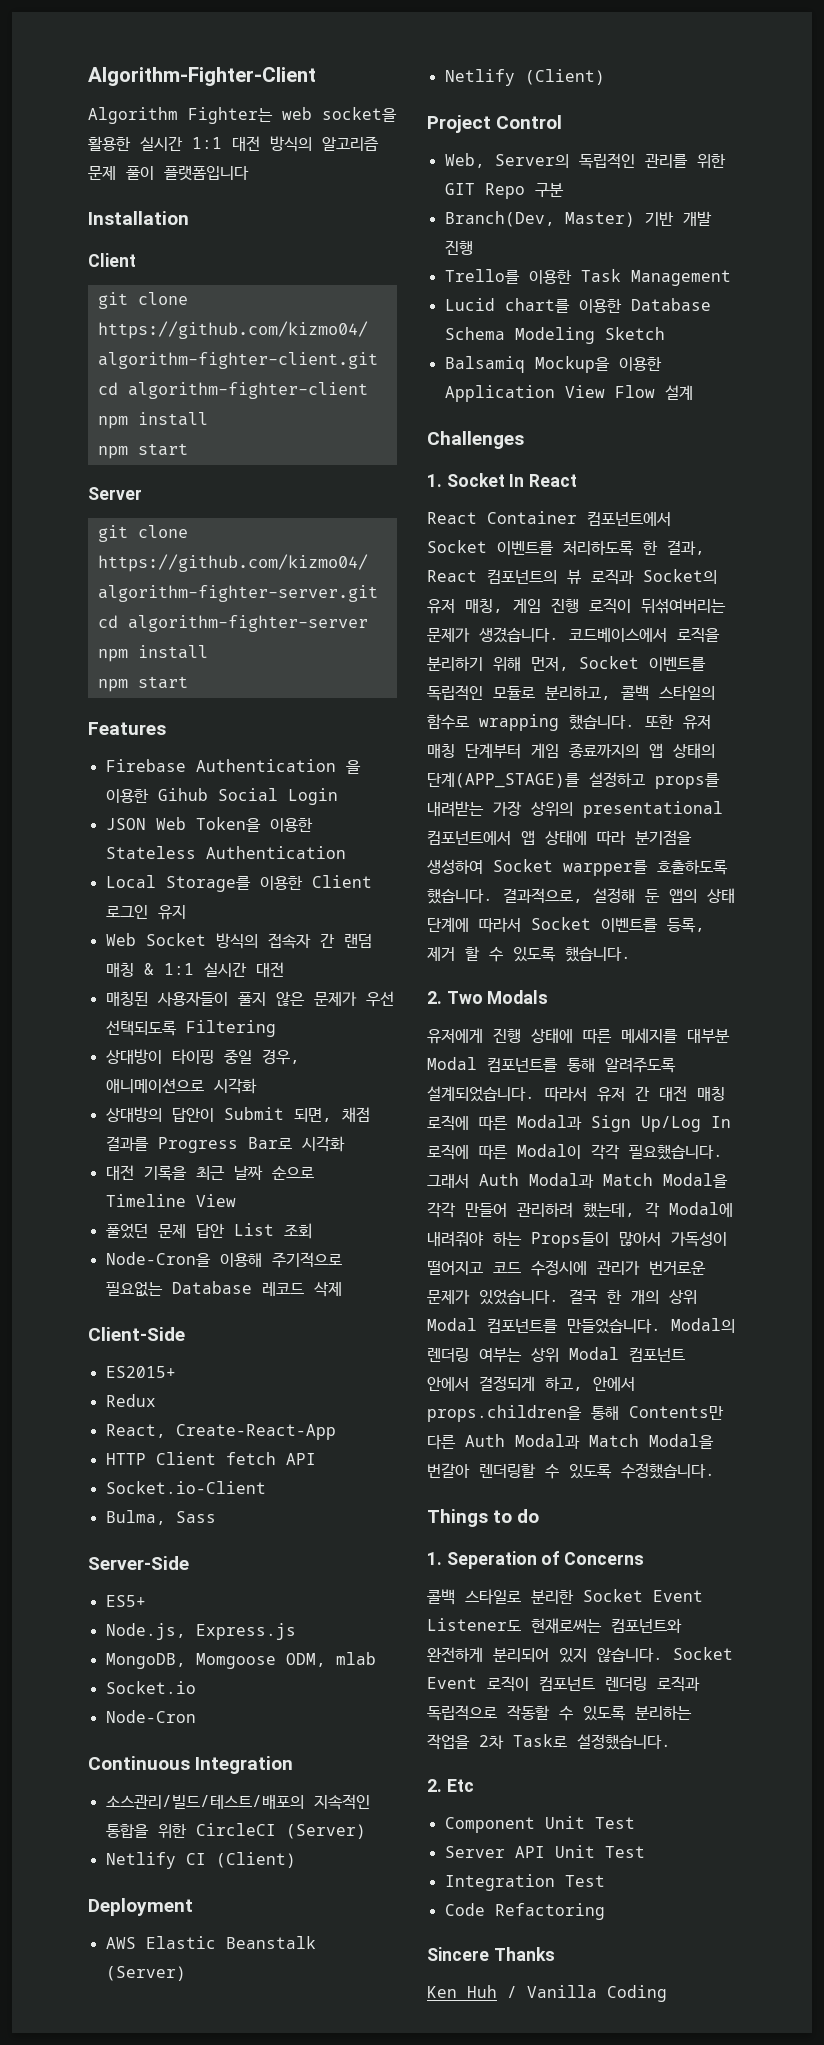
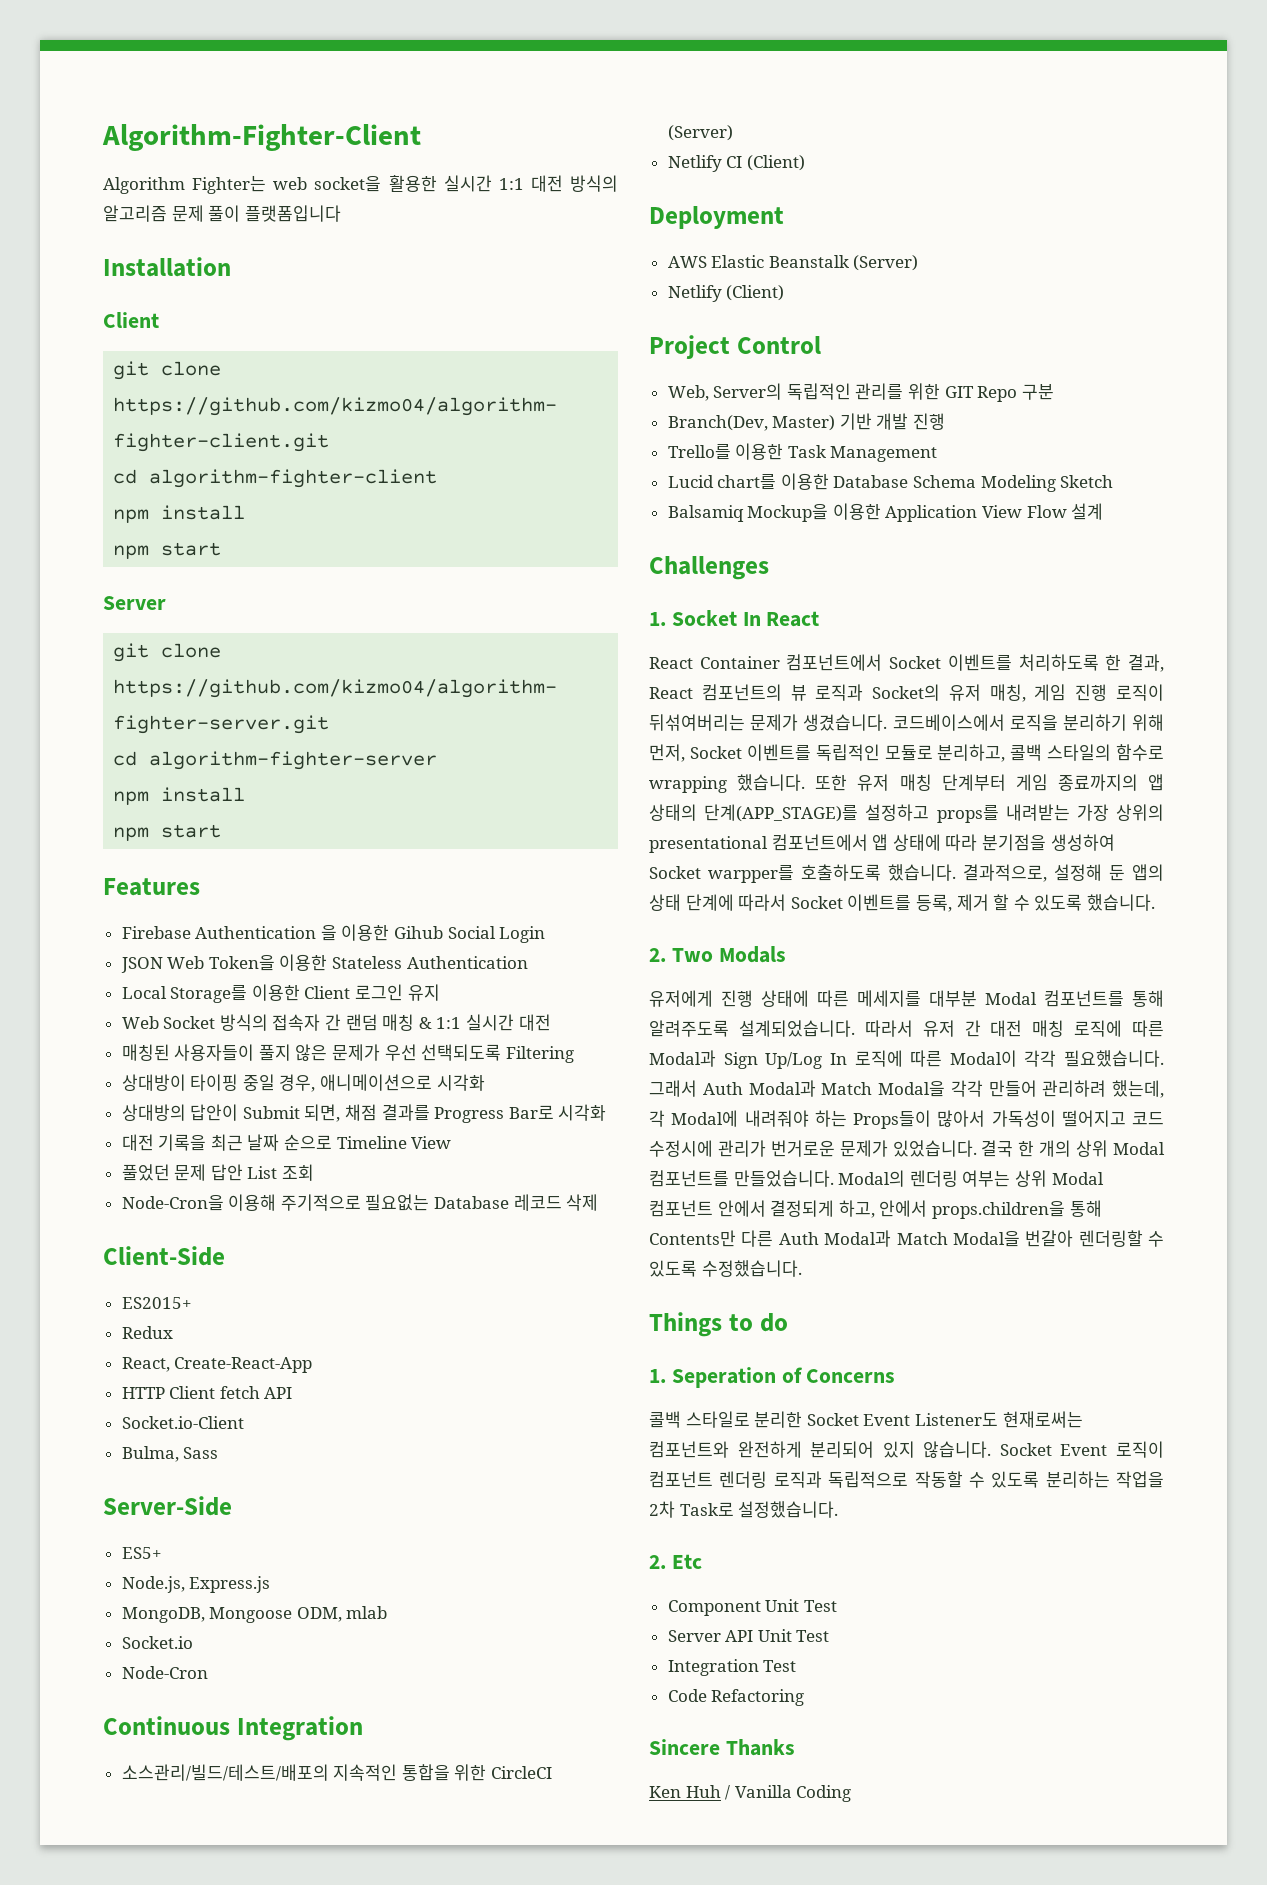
- MongoDB, Momgoose ODM, mlab
+ MongoDB, Mongoose ODM, mlab

